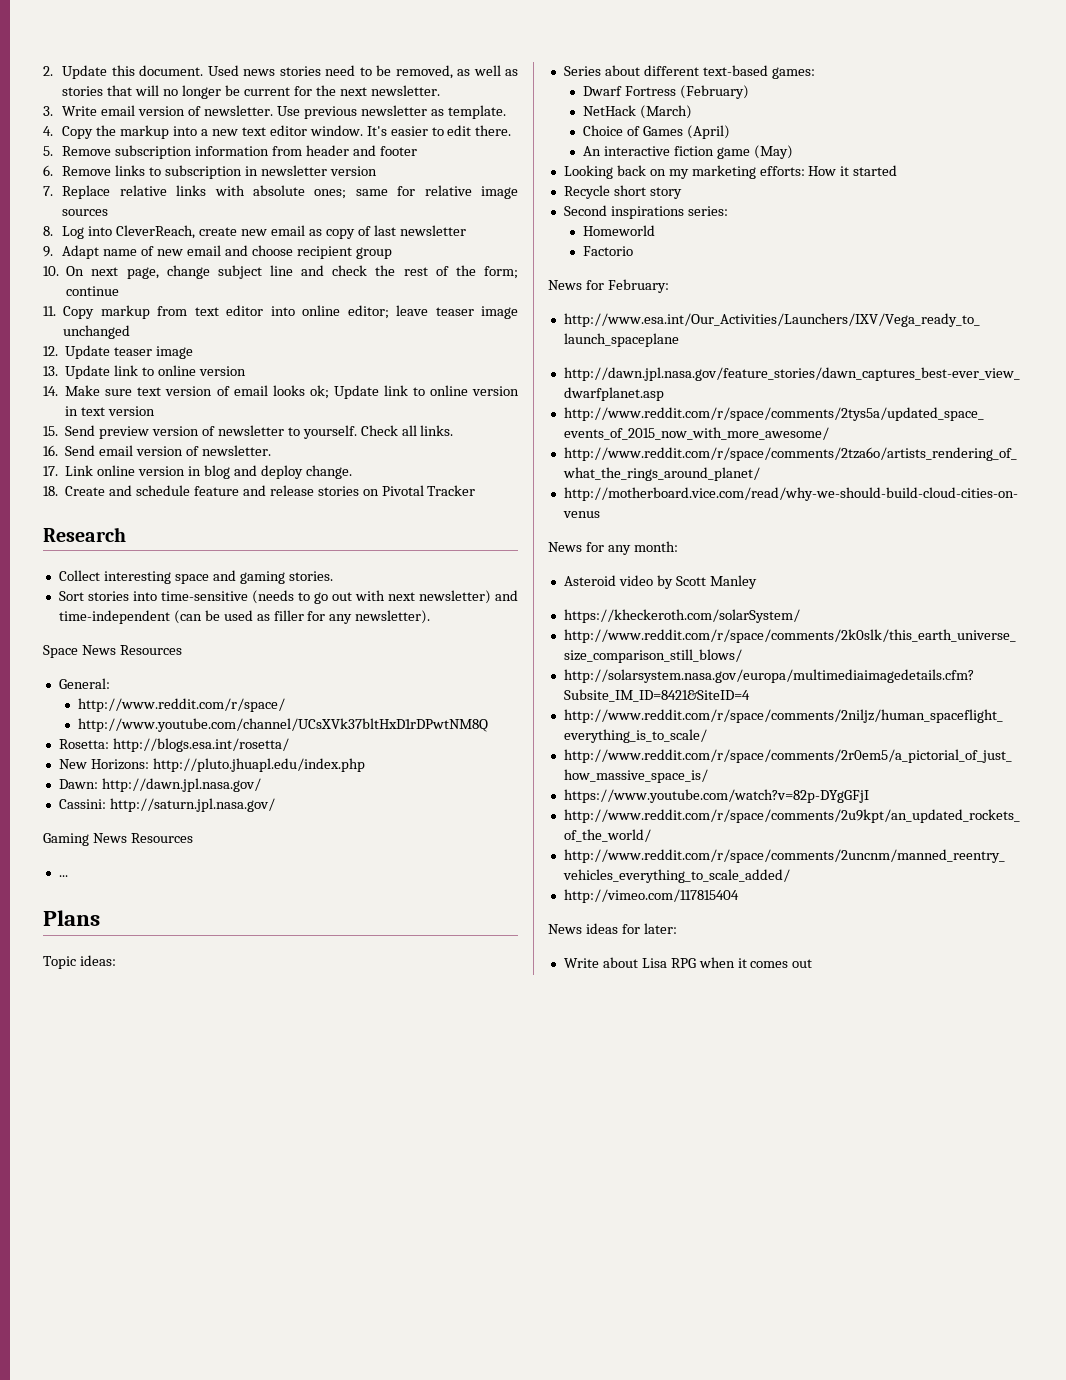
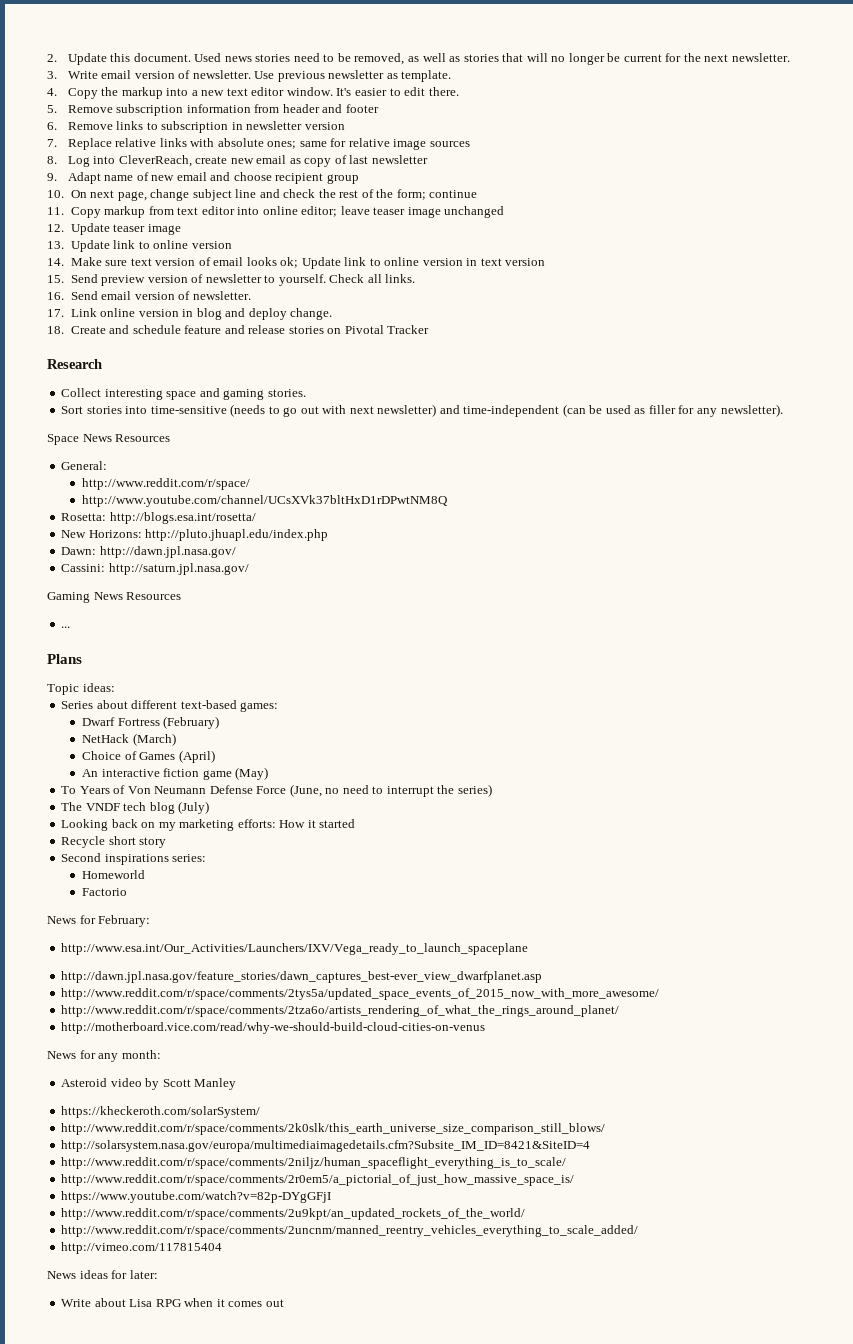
+ To Years of Von Neumann Defense Force (June, no need to interrupt the series)
+ The VNDF tech blog (July)

